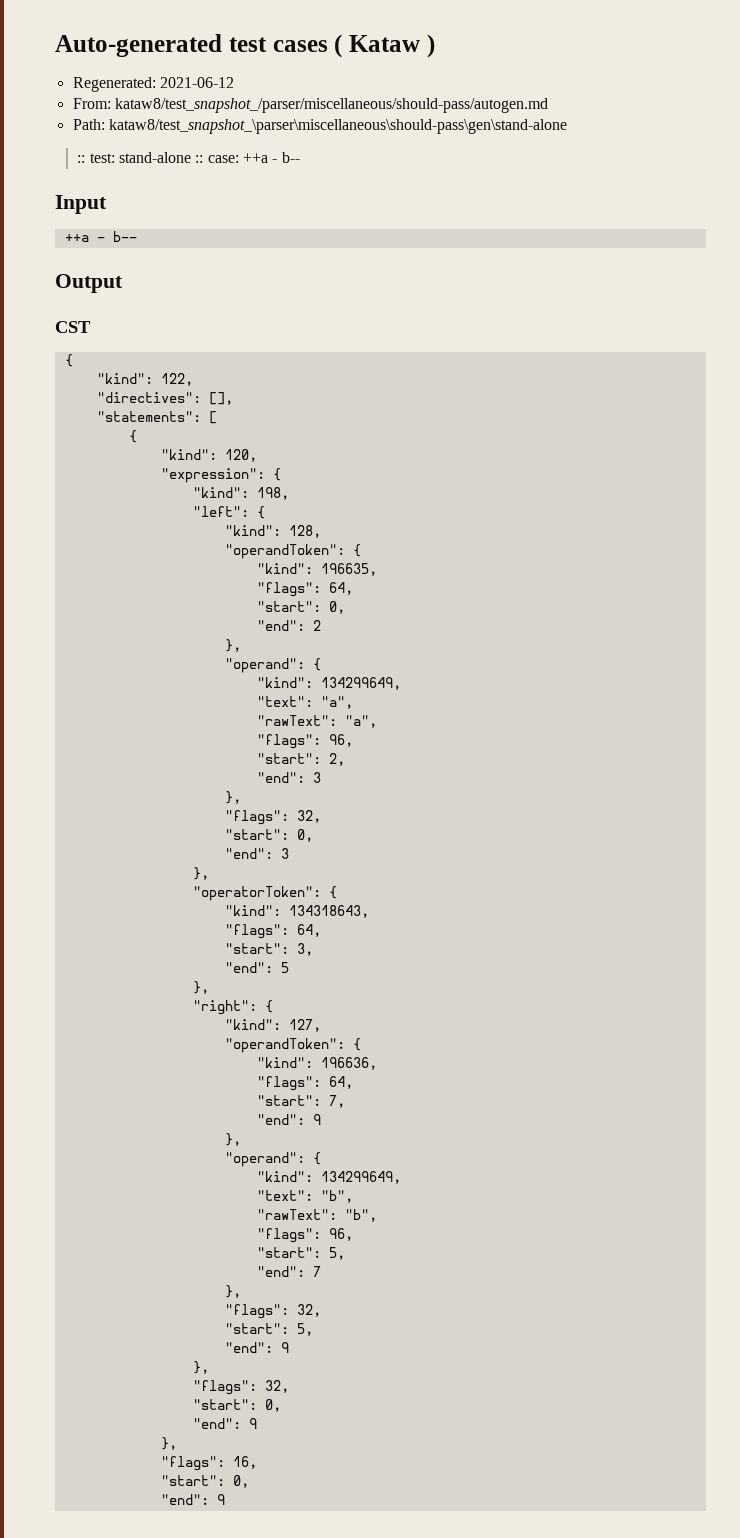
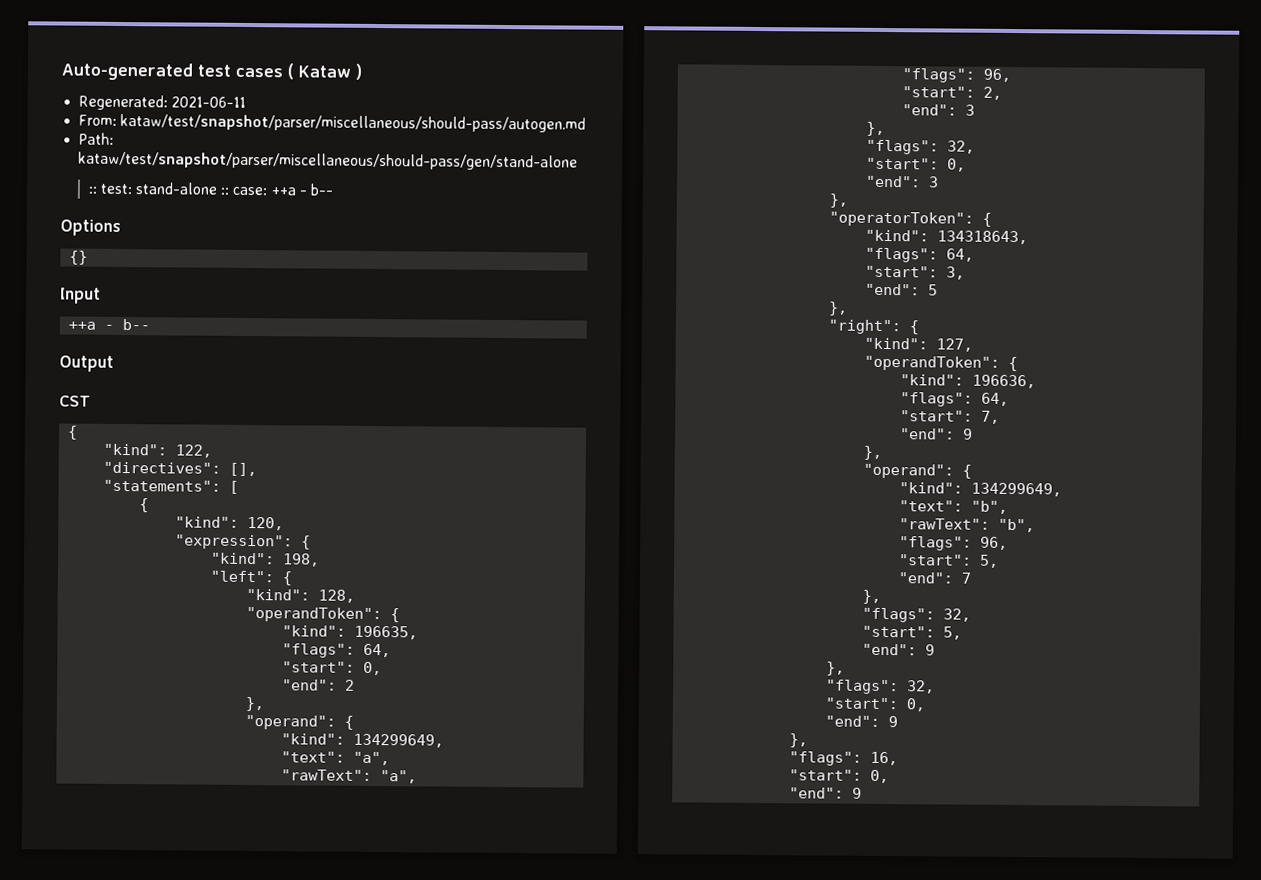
- Regenerated: 2021-06-12
+ Regenerated: 2021-06-11
- From: kataw8/test_snapshot_/parser/miscellaneous/should-pass/autogen.md
+ From: kataw/test/snapshot/parser/miscellaneous/should-pass/autogen.md
- Path: kataw8/test_snapshot_\parser\miscellaneous\should-pass\gen\stand-alone
+ Path: kataw/test/snapshot/parser/miscellaneous/should-pass/gen/stand-alone
+ Options
+ {}

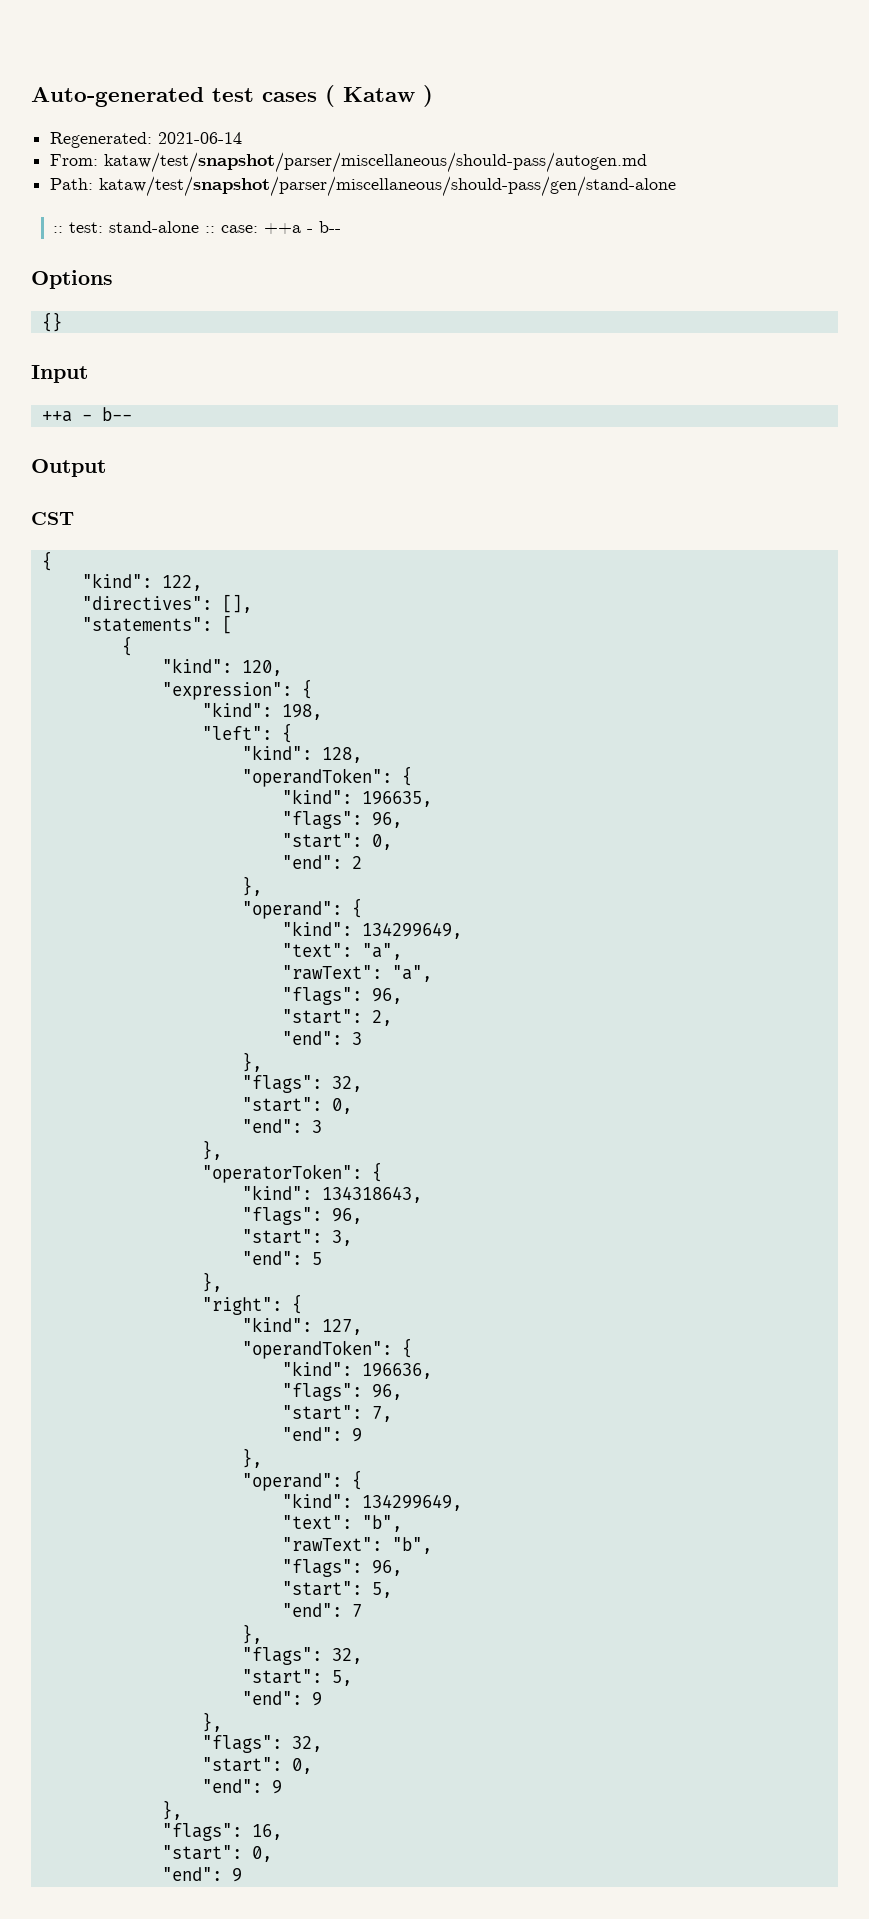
- Regenerated: 2021-06-11
+ Regenerated: 2021-06-14
  "kind": 196635,
- "flags": 64,
+ "flags": 96,
  "kind": 134318643,
- "flags": 64,
+ "flags": 96,
  "kind": 196636,
- "flags": 64,
+ "flags": 96,

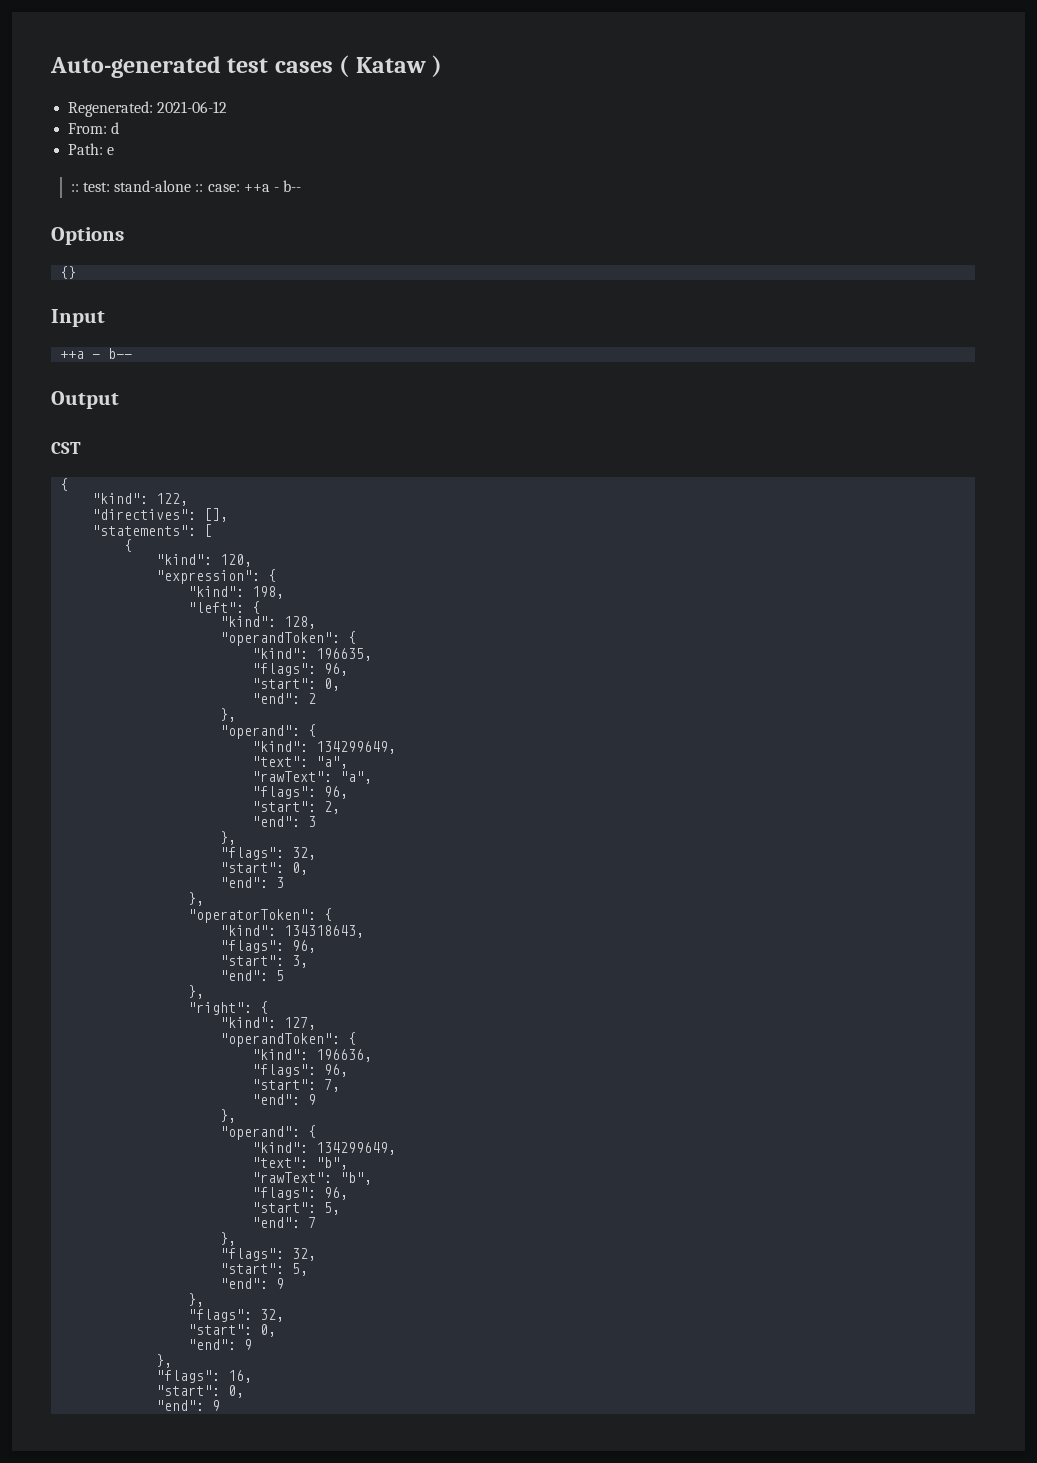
- Regenerated: 2021-06-14
+ Regenerated: 2021-06-12
- From: kataw/test/snapshot/parser/miscellaneous/should-pass/autogen.md
+ From: d
- Path: kataw/test/snapshot/parser/miscellaneous/should-pass/gen/stand-alone
+ Path: e

